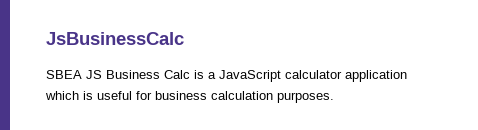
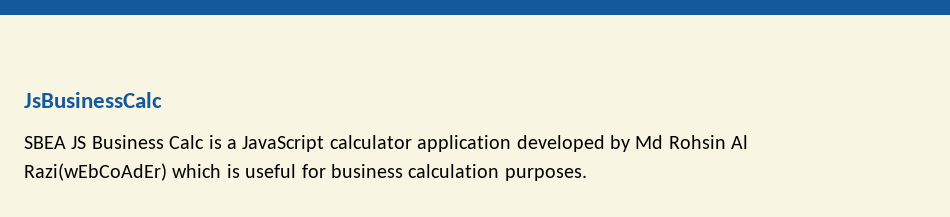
- SBEA JS Business Calc is a JavaScript calculator application which is useful for business calculation purposes.
+ SBEA JS Business Calc is a JavaScript calculator application developed by Md Rohsin Al Razi(wEbCoAdEr) which is useful for business calculation purposes.

